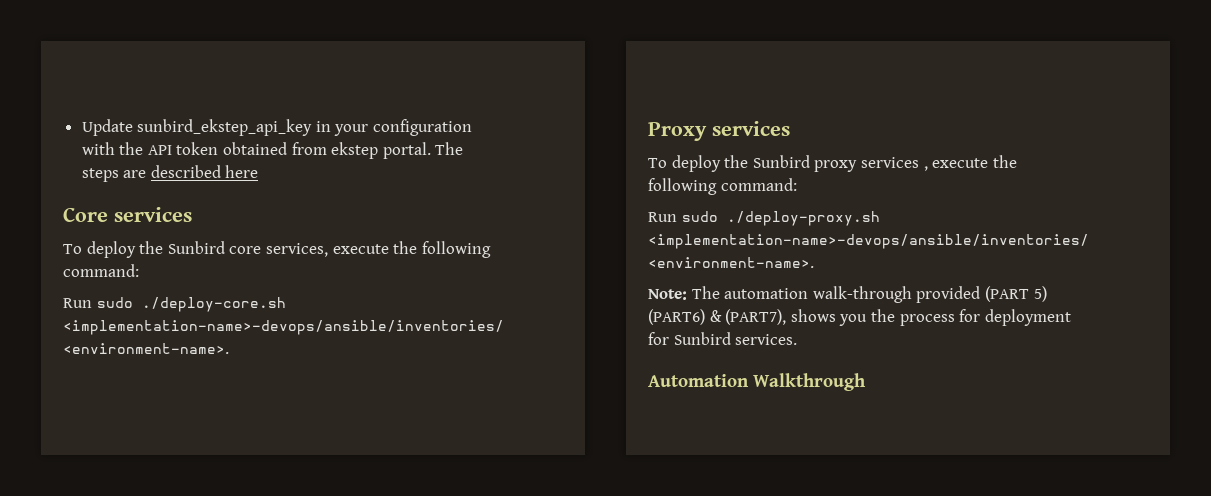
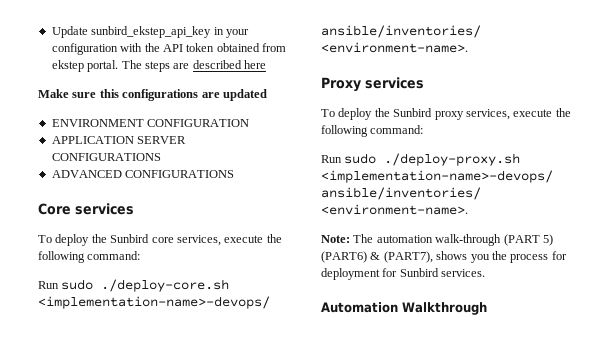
+ Make sure this configurations are updated
+ ENVIRONMENT CONFIGURATION
+ APPLICATION SERVER CONFIGURATIONS
+ ADVANCED CONFIGURATIONS
- To deploy the Sunbird proxy services , execute the following command:
+ To deploy the Sunbird proxy services, execute the following command:
- Note: The automation walk-through provided (PART 5) (PART6) & (PART7), shows you the process for deployment for Sunbird services.
+ Note: The automation walk-through (PART 5) (PART6) & (PART7), shows you the process for deployment for Sunbird services.

